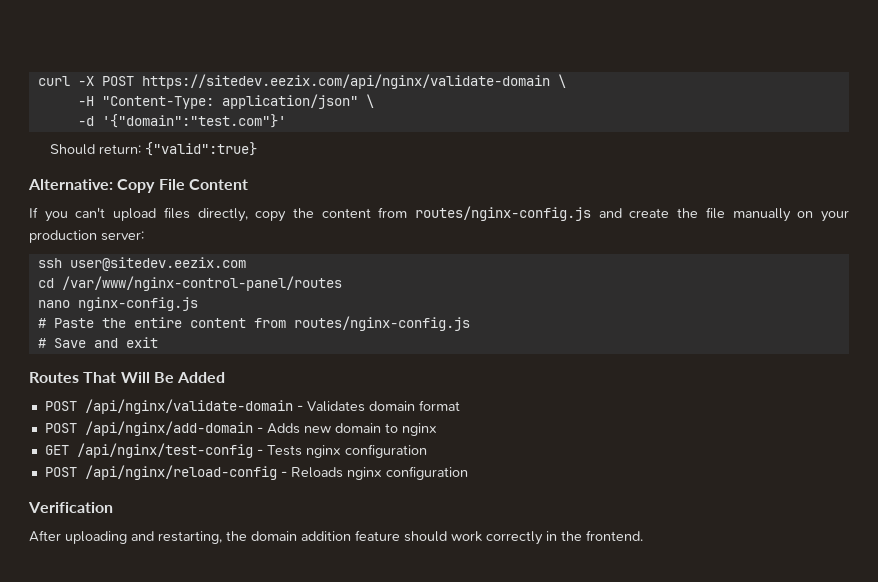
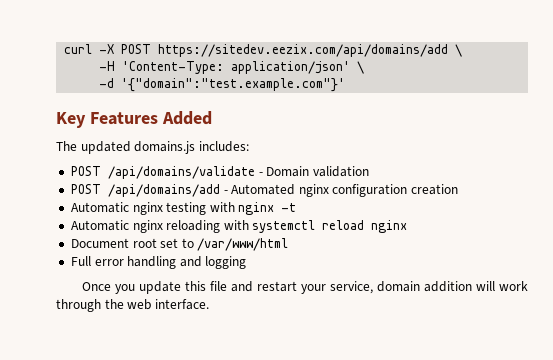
- curl -X POST https://sitedev.eezix.com/api/nginx/validate-domain \
+ curl -X POST https://sitedev.eezix.com/api/domains/add \
- -H "Content-Type: application/json" \
+ -H 'Content-Type: application/json' \
- -d '{"domain":"test.com"}'
- Should return: {"valid":true}
- Alternative: Copy File Content
- If you can't upload files directly, copy the content from routes/nginx-config.js and create the file manually on your production server:
- ssh user@sitedev.eezix.com
- cd /var/www/nginx-control-panel/routes
- nano nginx-config.js
- # Paste the entire content from routes/nginx-config.js
- # Save and exit
- Routes That Will Be Added
- POST /api/nginx/validate-domain - Validates domain format
- POST /api/nginx/add-domain - Adds new domain to nginx
- GET /api/nginx/test-config - Tests nginx configuration
- POST /api/nginx/reload-config - Reloads nginx configuration
- Verification
- After uploading and restarting, the domain addition feature should work correctly in the frontend.
+ -d '{"domain":"test.example.com"}'
+ Key Features Added
+ The updated domains.js includes:
+ POST /api/domains/validate - Domain validation
+ POST /api/domains/add - Automated nginx configuration creation
+ Automatic nginx testing with nginx -t
+ Automatic nginx reloading with systemctl reload nginx
+ Document root set to /var/www/html
+ Full error handling and logging
+ Once you update this file and restart your service, domain addition will work through the web interface.

